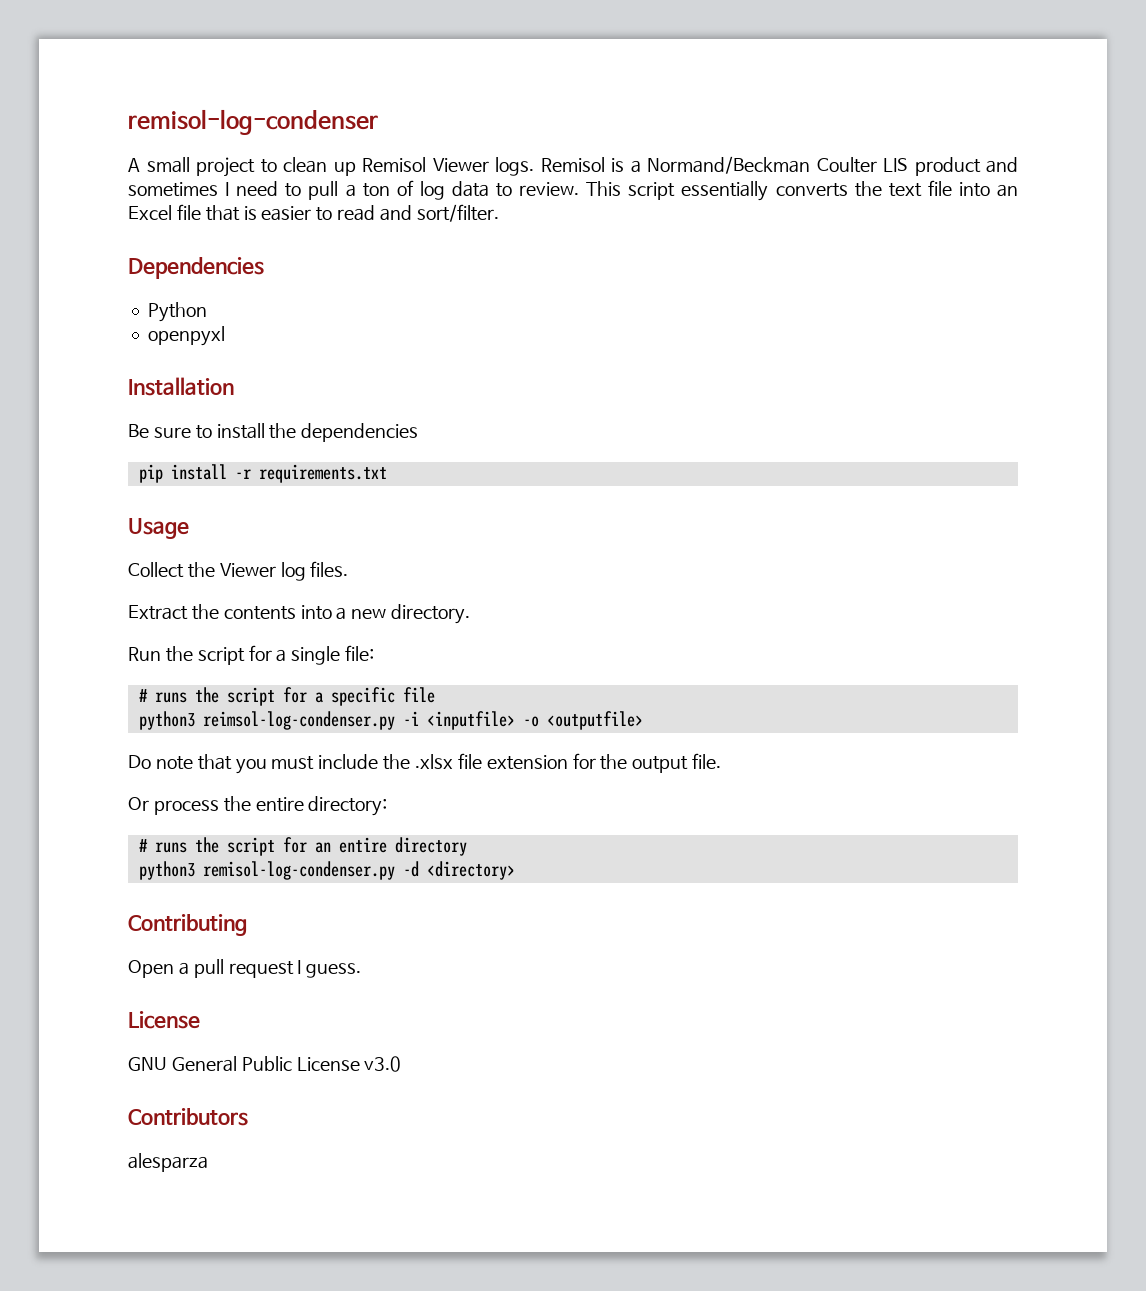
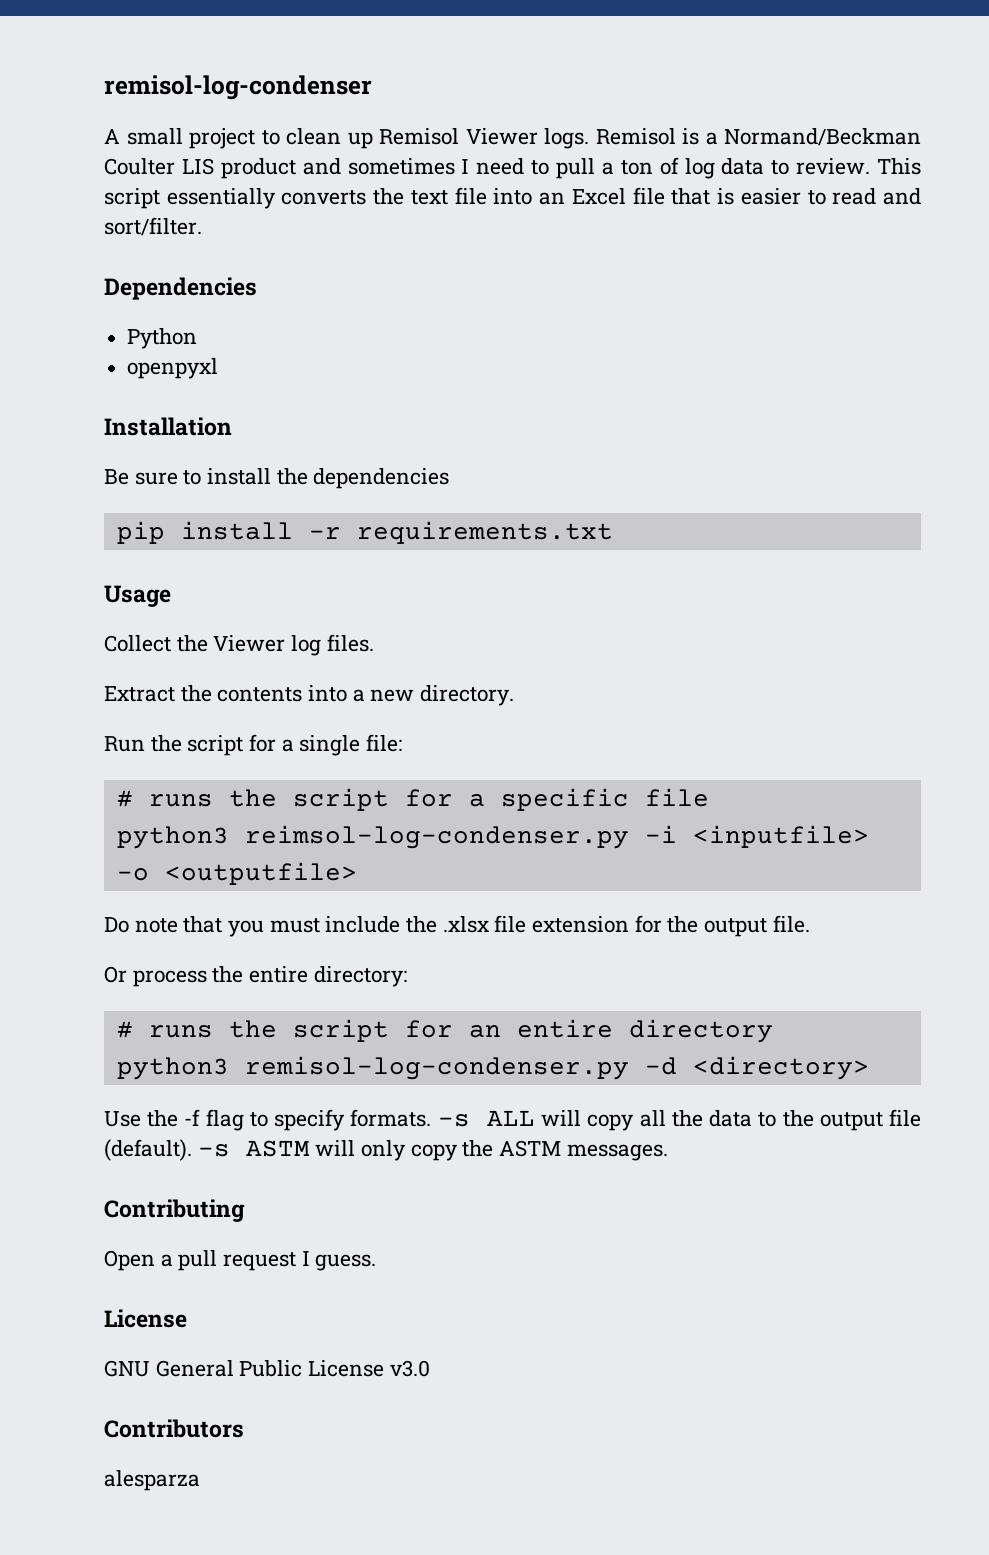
+ Use the -f flag to specify formats. -s ALL will copy all the data to the output file (default). -s ASTM will only copy the ASTM messages.

